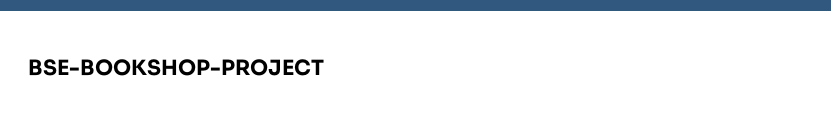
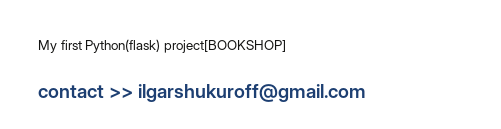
- BSE-BOOKSHOP-PROJECT
+ My first Python(flask) project[BOOKSHOP]
+ contact >> ilgarshukuroff@gmail.com

